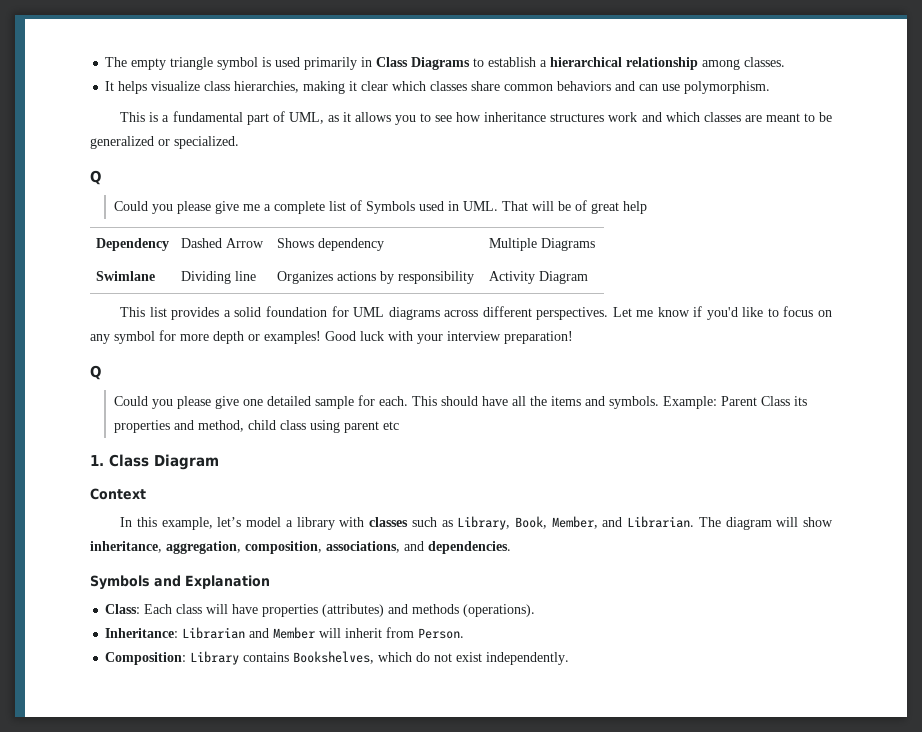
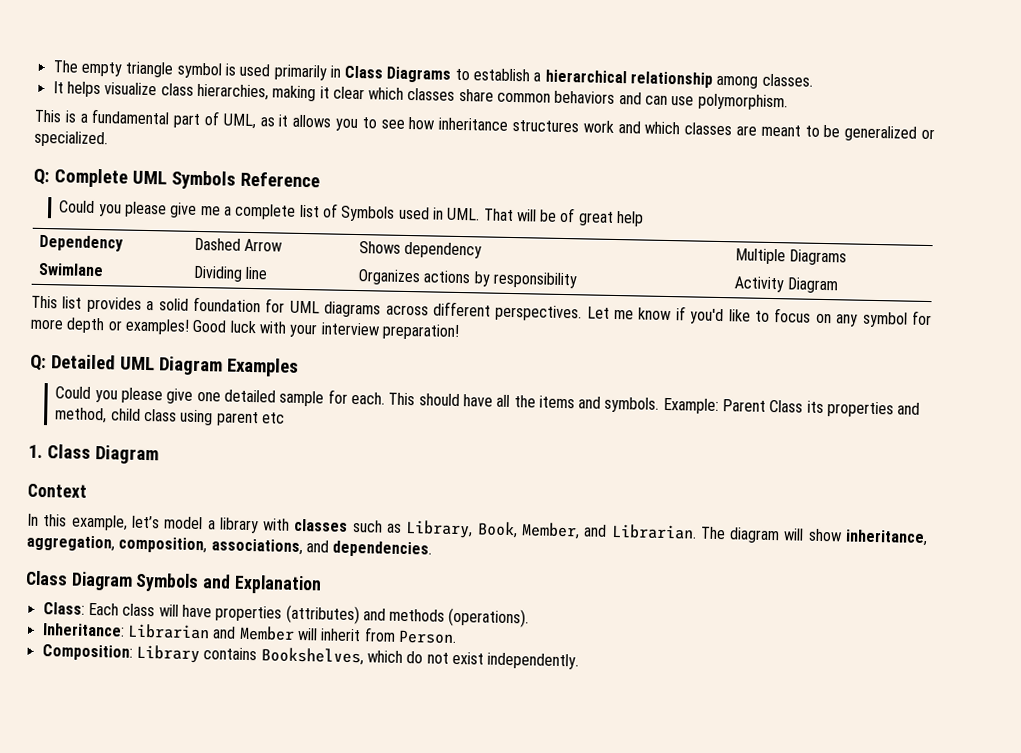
  This is a fundamental part of UML, as it allows you to see how inheritance structures work and which classes are meant to be generalized or specialized.
- Q
+ Q: Complete UML Symbols Reference
  Good luck with your interview preparation!
- Q
+ Q: Detailed UML Diagram Examples
- Symbols and Explanation
+ Class Diagram Symbols and Explanation

